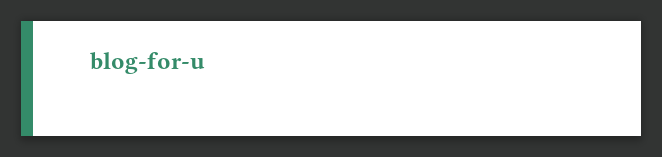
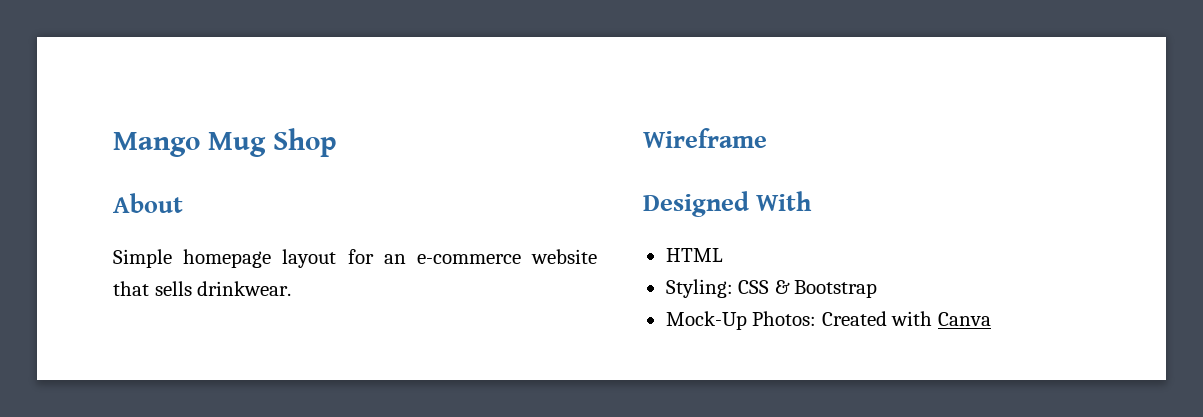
- blog-for-u
+ Mango Mug Shop
+ About
+ Simple homepage layout for an e-commerce website that sells drinkwear.
+ Wireframe
+ Designed With
+ HTML
+ Styling: CSS & Bootstrap
+ Mock-Up Photos: Created with Canva

